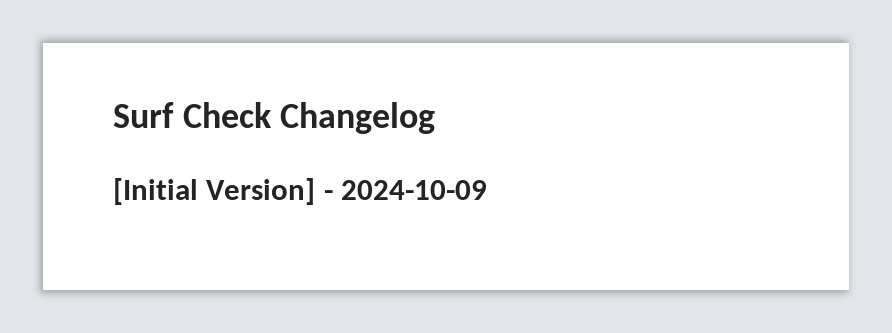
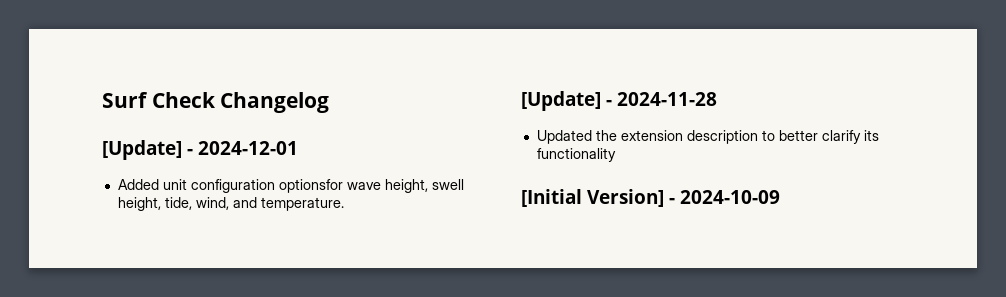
+ [Update] - 2024-12-01
+ Added unit configuration optionsfor wave height, swell height, tide, wind, and temperature.
+ [Update] - 2024-11-28
+ Updated the extension description to better clarify its functionality

